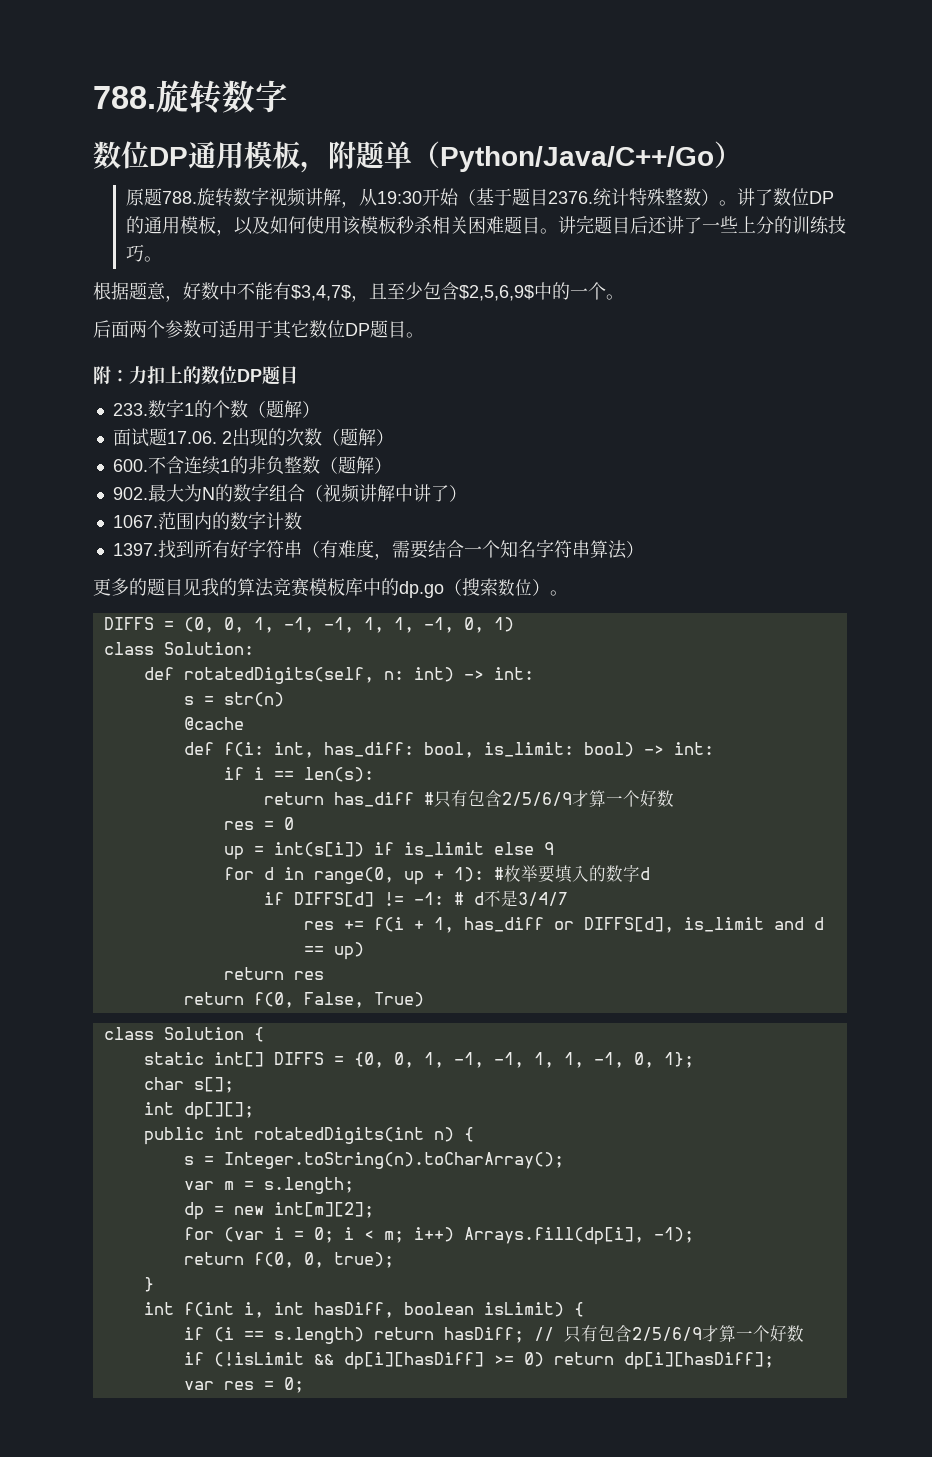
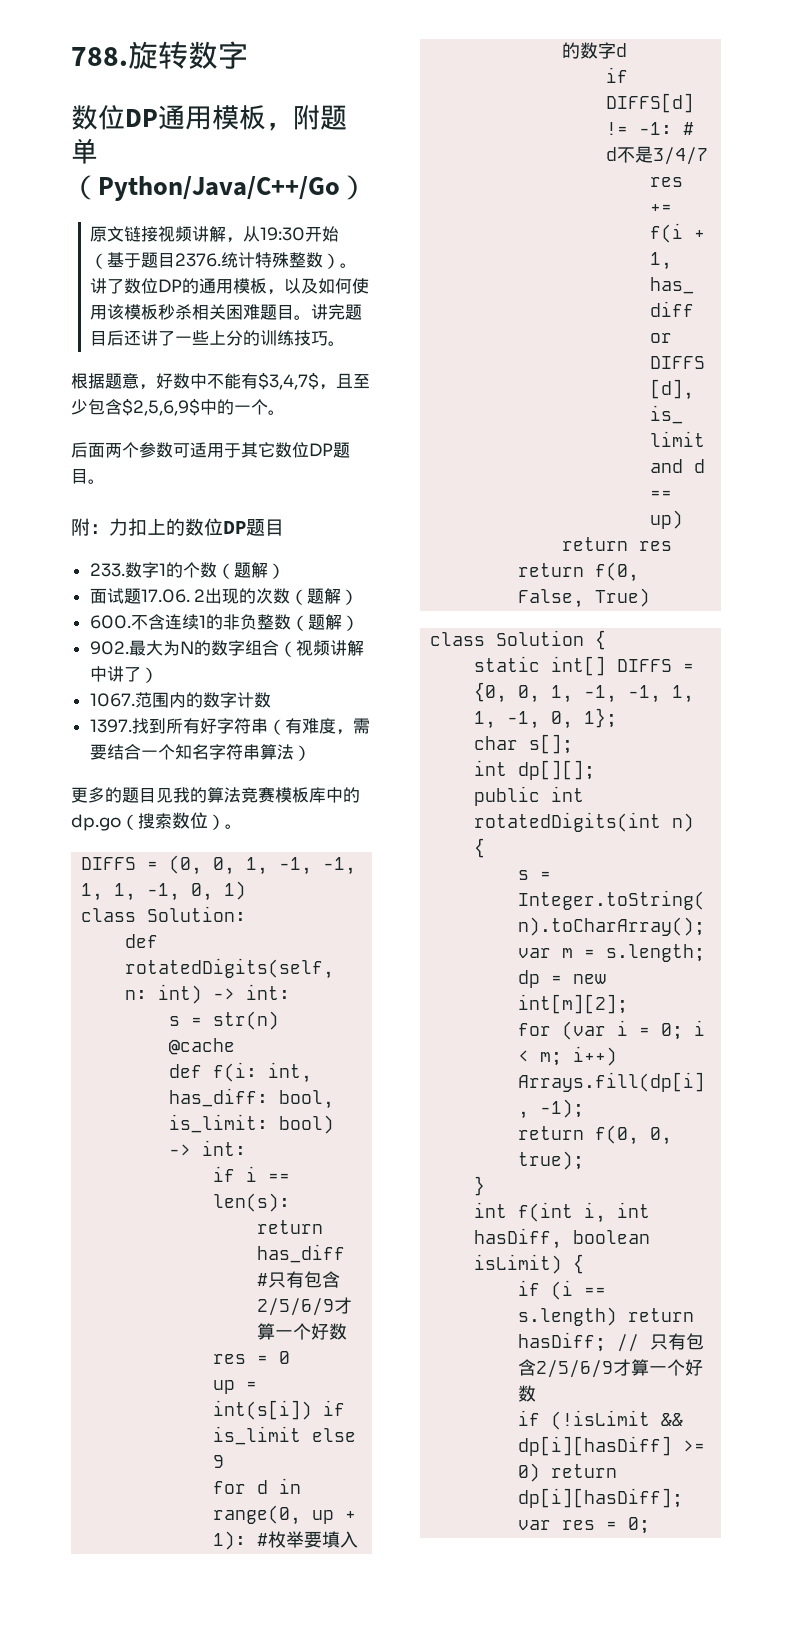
- 原题788.旋转数字视频讲解，从19:30开始（基于题目2376.
+ 原文链接视频讲解，从19:30开始（基于题目2376.

